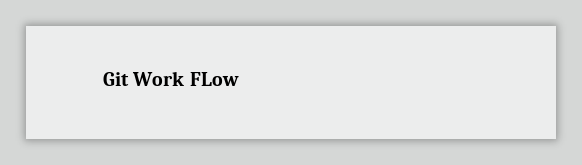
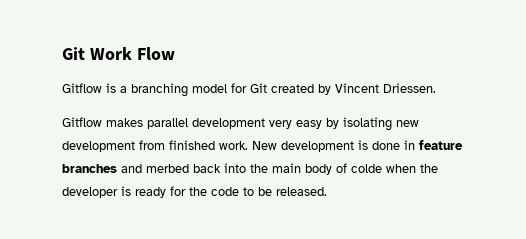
- Git Work FLow
+ Git Work Flow
+ Gitflow is a branching model for Git created by Vincent Driessen.
+ Gitflow makes parallel development very easy by isolating new development from finished work. New development is done in feature branches and merbed back into the main body of colde when the developer is ready for the code to be released.

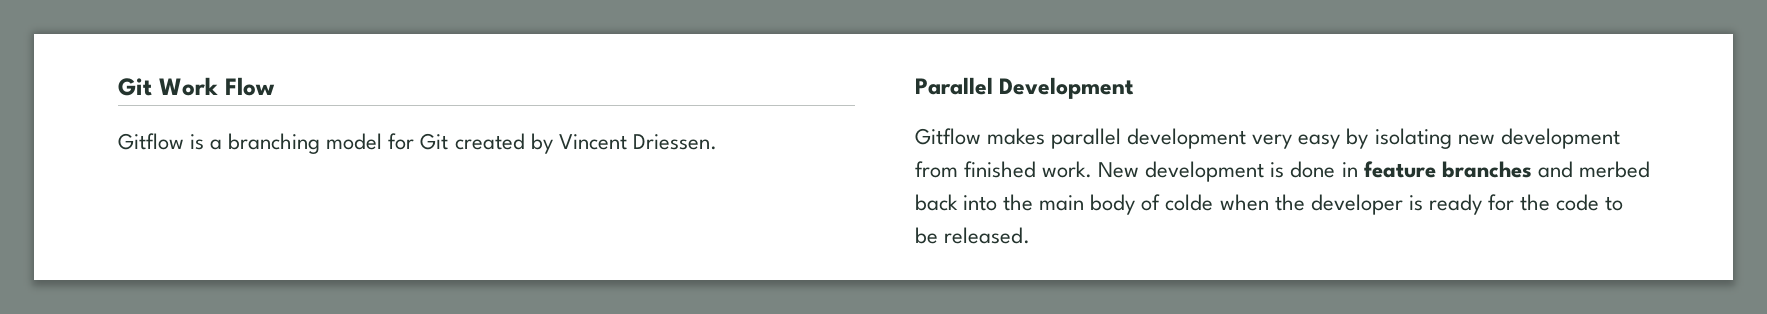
+ Parallel Development

